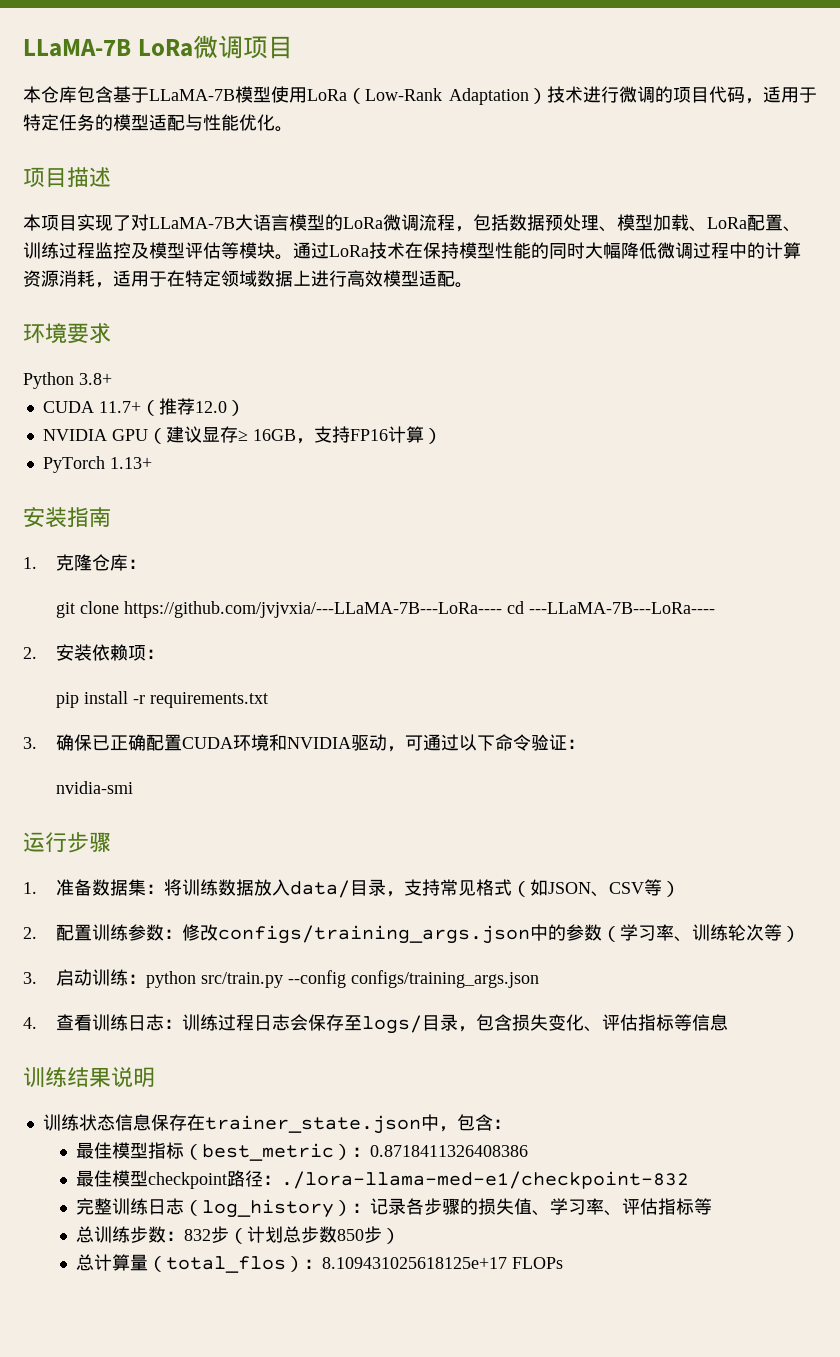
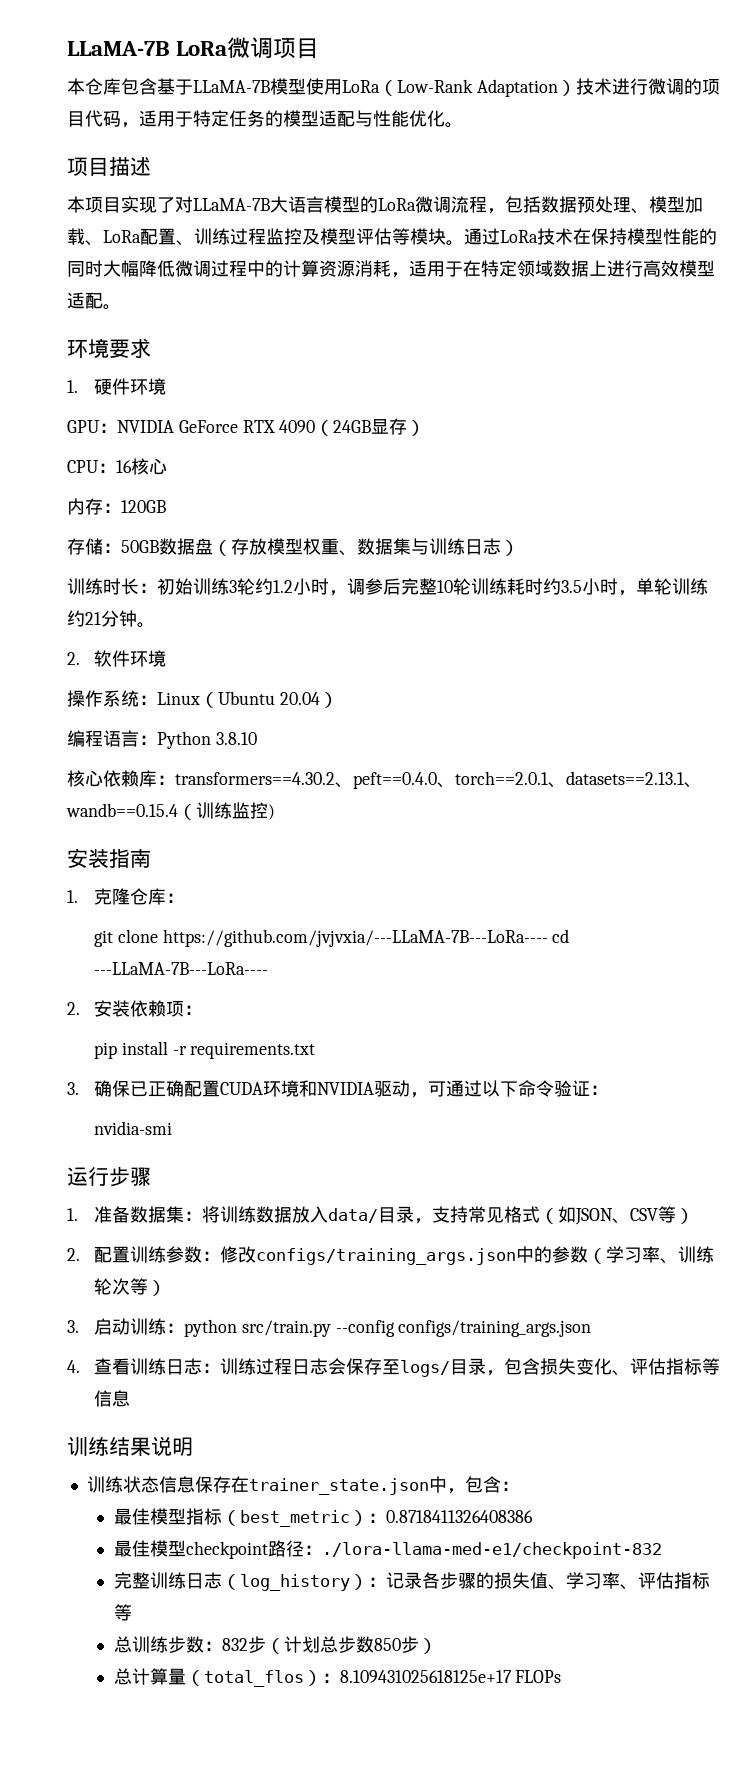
- Python 3.8+
- CUDA 11.7+（推荐12.0）
- NVIDIA GPU（建议显存≥ 16GB，支持FP16计算）
- PyTorch 1.13+
+ 1.硬件环境
+ GPU：NVIDIA GeForce RTX 4090（24GB显存）
+ CPU：16核心
+ 内存：120GB
+ 存储：50GB数据盘（存放模型权重、数据集与训练日志）
+ 训练时长：初始训练3轮约1.2小时，调参后完整10轮训练耗时约3.5小时，单轮训练约21分钟。
+ 2.软件环境
+ 操作系统：Linux（Ubuntu 20.04）
+ 编程语言：Python 3.8.10
+ 核心依赖库：transformers==4.30.2、peft==0.4.0、torch==2.0.1、datasets==2.13.1、wandb==0.15.4（训练监控)

